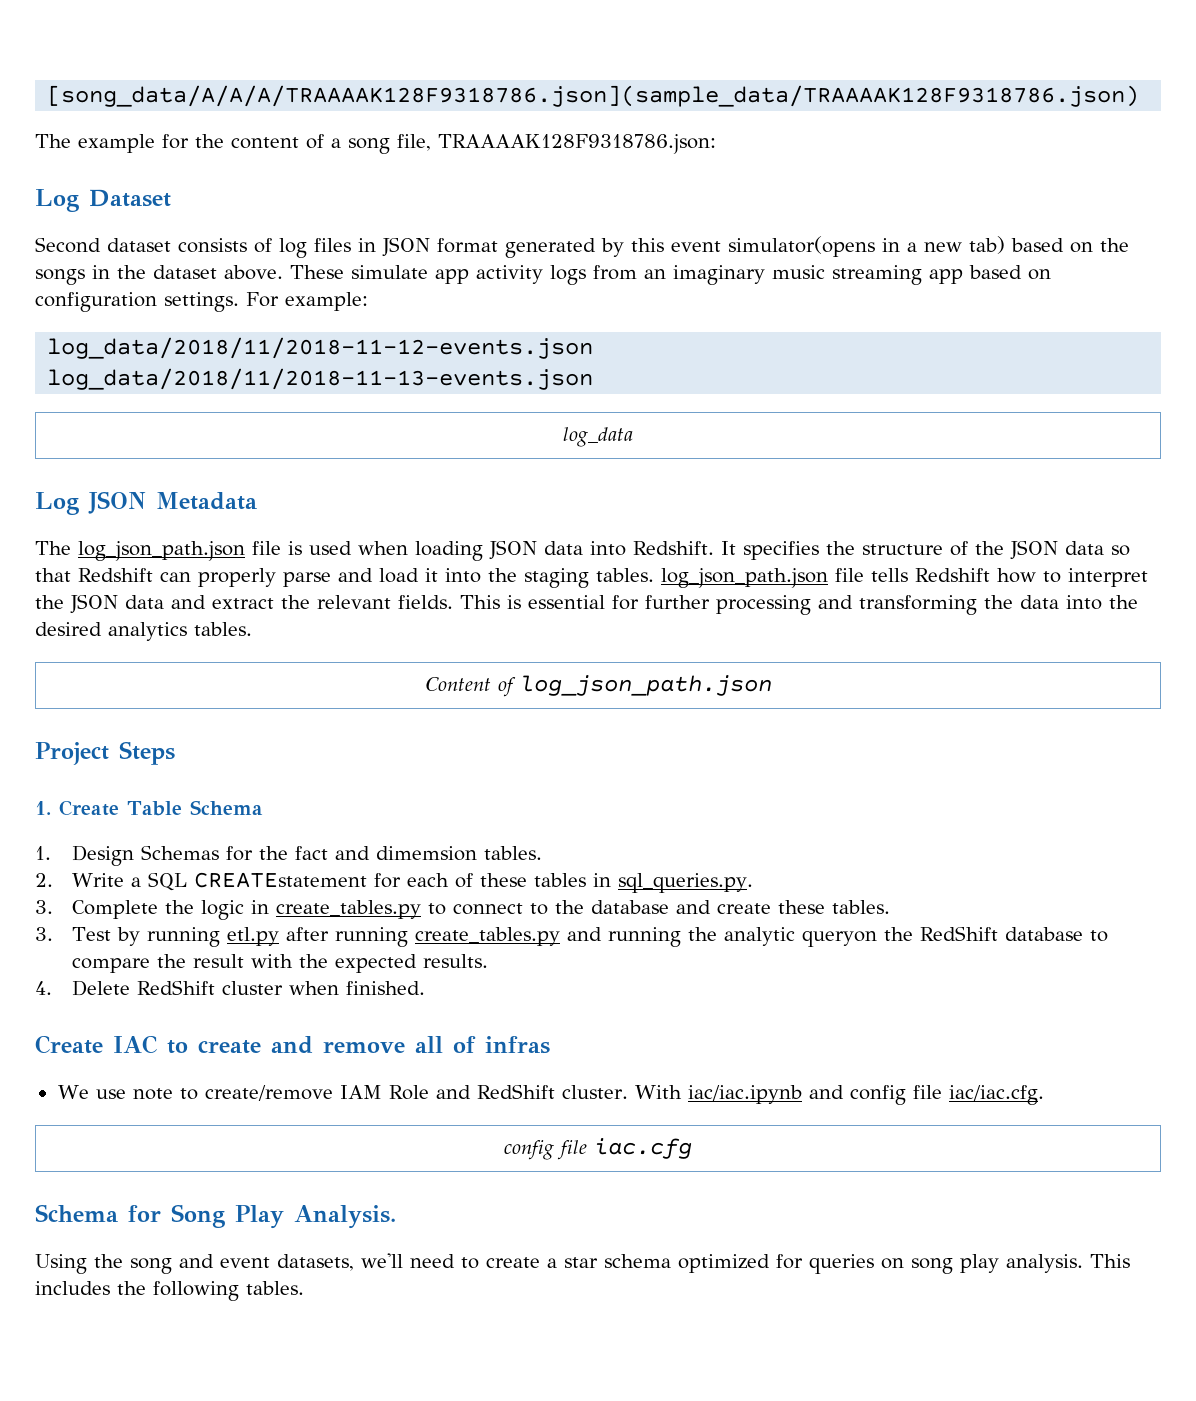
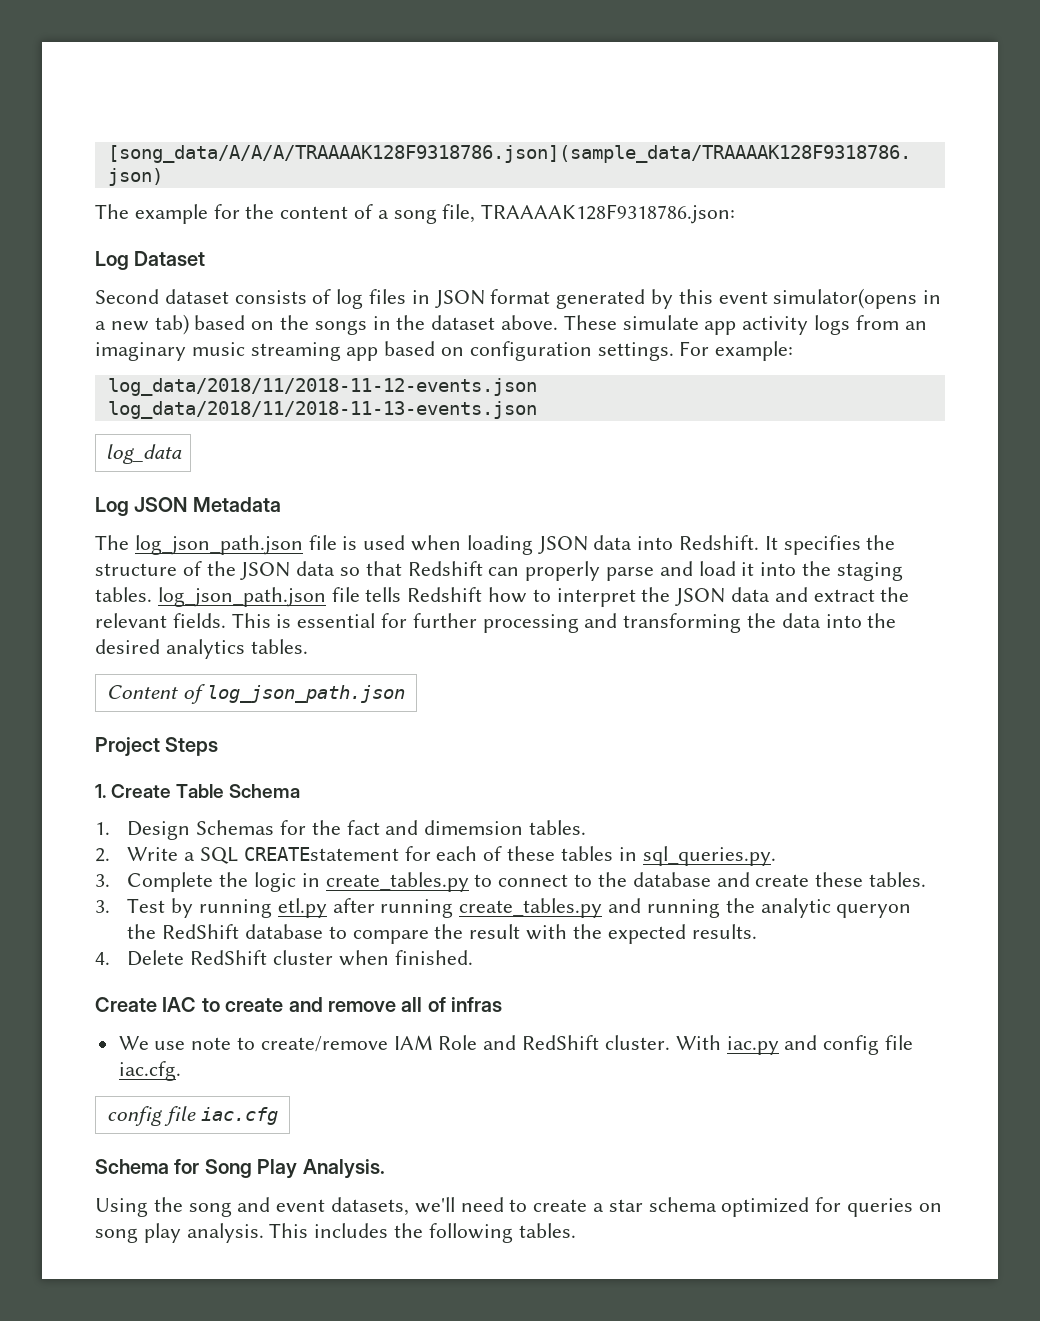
- With iac/iac.ipynb and config file iac/iac.cfg.
+ With iac.py and config file iac.cfg.

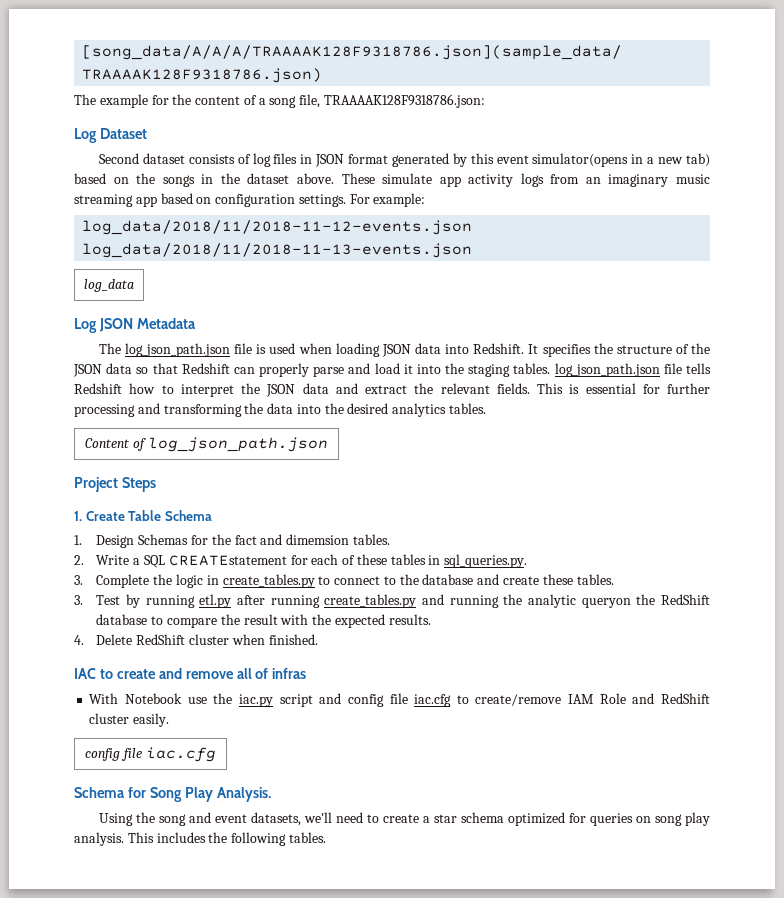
- Create IAC to create and remove all of infras
+ IAC to create and remove all of infras
- We use note to create/remove IAM Role and RedShift cluster. With iac.py and config file iac.cfg.
+ With Notebook use the iac.py script and config file iac.cfg to create/remove IAM Role and RedShift cluster easily.

